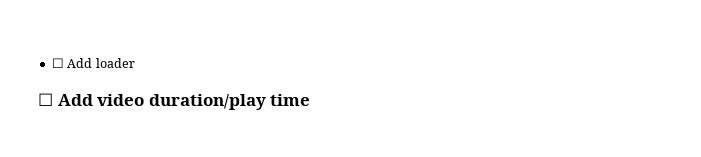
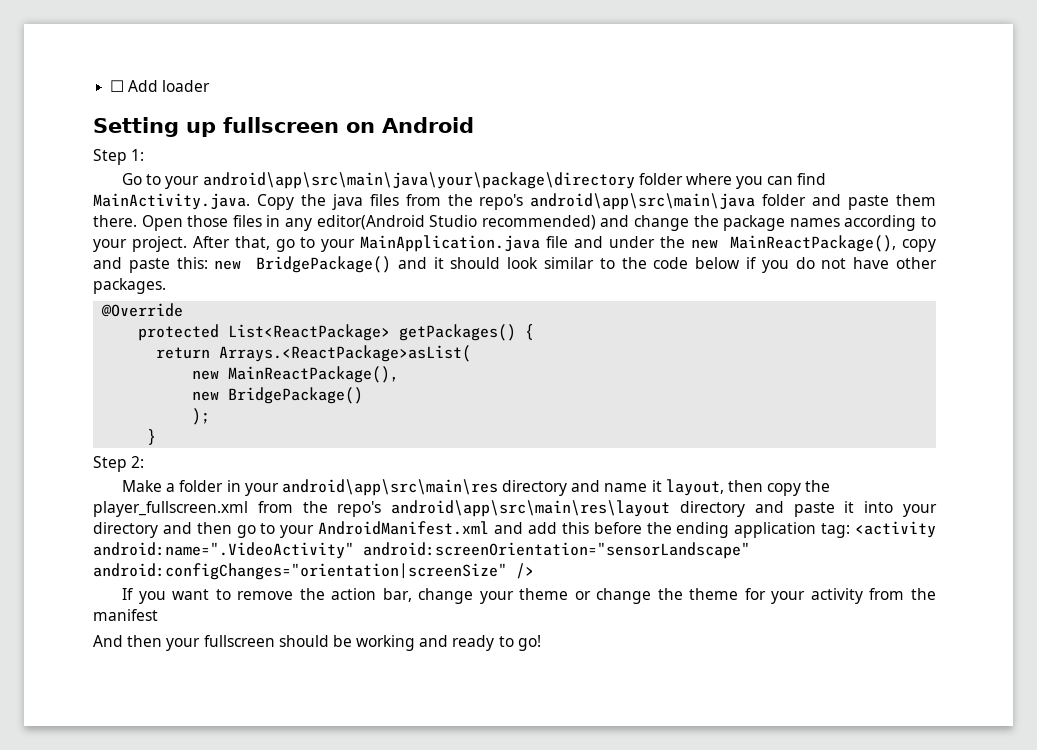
- ☐ Add video duration/play time
+ Setting up fullscreen on Android
+ Step 1:
+ Go to your android\app\src\main\java\your\package\directory folder where you can find MainActivity.java. Copy the java files from the repo's android\app\src\main\java folder and paste them there. Open those files in any editor(Android Studio recommended) and change the package names according to your project. After that, go to your MainApplication.java file and under the new MainReactPackage(), copy and paste this: new BridgePackage() and it should look similar to the code below if you do not have other packages.
+ @Override
+ protected List<ReactPackage> getPackages() {
+ return Arrays.<ReactPackage>asList(
+ new MainReactPackage(),
+ new BridgePackage()
+ );
+ }
+ Step 2:
+ Make a folder in your android\app\src\main\res directory and name it layout, then copy the player_fullscreen.xml from the repo's android\app\src\main\res\layout directory and paste it into your directory and then go to your AndroidManifest.xml and add this before the ending application tag: <activity android:name=".VideoActivity" android:screenOrientation="sensorLandscape" android:configChanges="orientation|screenSize" />
+ If you want to remove the action bar, change your theme or change the theme for your activity from the manifest
+ And then your fullscreen should be working and ready to go!

